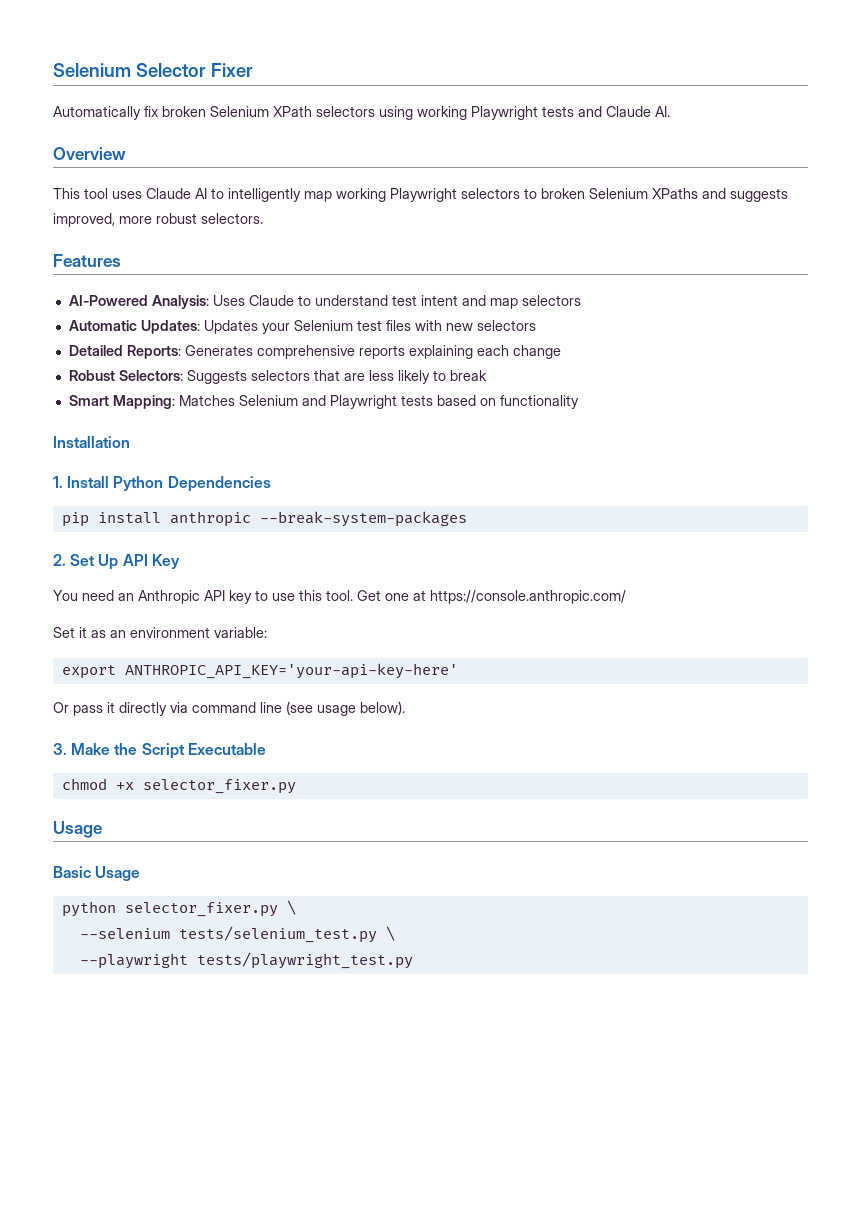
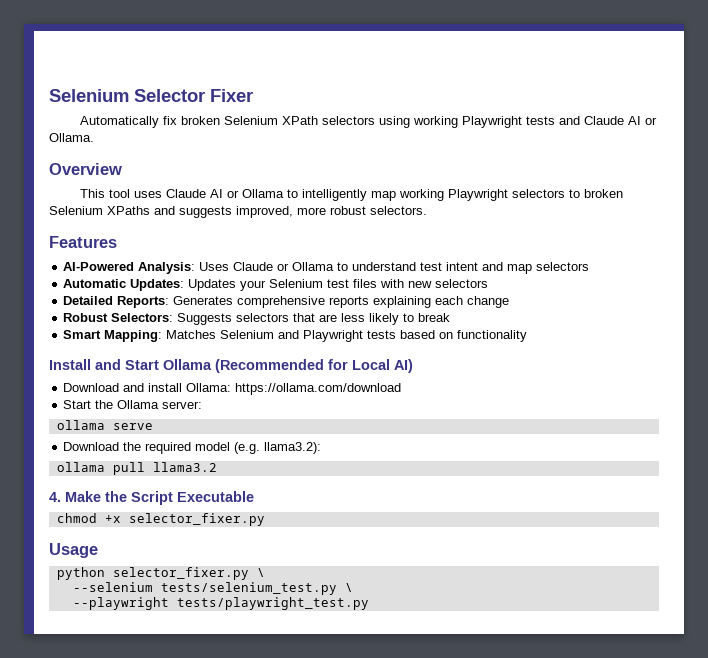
- Automatically fix broken Selenium XPath selectors using working Playwright tests and Claude AI.
+ Automatically fix broken Selenium XPath selectors using working Playwright tests and Claude AI or Ollama.
- This tool uses Claude AI to intelligently map working Playwright selectors to broken Selenium XPaths and suggests improved, more robust selectors.
+ This tool uses Claude AI or Ollama to intelligently map working Playwright selectors to broken Selenium XPaths and suggests improved, more robust selectors.
- AI-Powered Analysis: Uses Claude to understand test intent and map selectors
+ AI-Powered Analysis: Uses Claude or Ollama to understand test intent and map selectors
- Installation
- 1. Install Python Dependencies
- pip install anthropic --break-system-packages
- 2. Set Up API Key
- You need an Anthropic API key to use this tool. Get one at https://console.anthropic.com/
- Set it as an environment variable:
- export ANTHROPIC_API_KEY='your-api-key-here'
- Or pass it directly via command line (see usage below).
- 3. Make the Script Executable
+ Install and Start Ollama (Recommended for Local AI)
+ Download and install Ollama: https://ollama.com/download
+ Start the Ollama server:
+ ollama serve
+ Download the required model (e.g. llama3.2):
+ ollama pull llama3.2
+ 4. Make the Script Executable
- Basic Usage

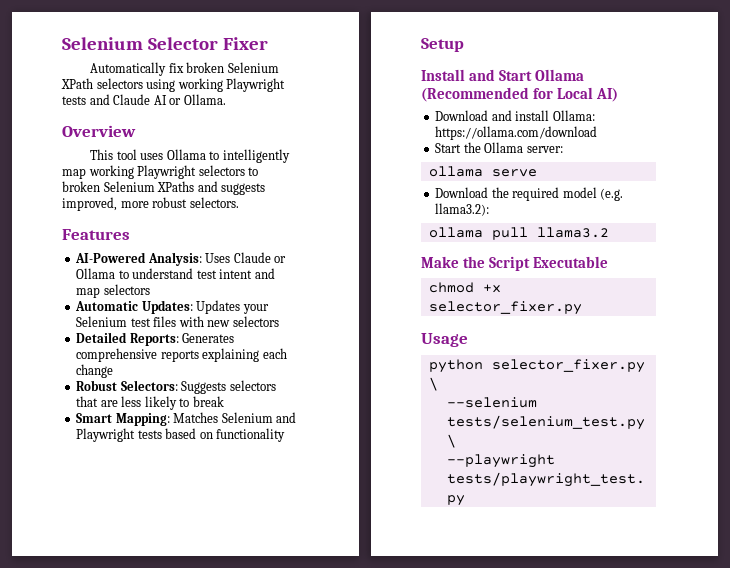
- This tool uses Claude AI or Ollama to intelligently map working Playwright selectors to broken Selenium XPaths and suggests improved, more robust selectors.
+ This tool uses Ollama to intelligently map working Playwright selectors to broken Selenium XPaths and suggests improved, more robust selectors.
+ Setup
- 4. Make the Script Executable
+ Make the Script Executable

